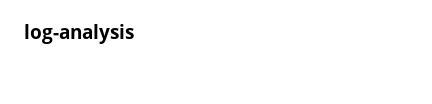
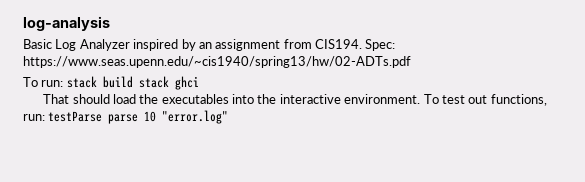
+ Basic Log Analyzer inspired by an assignment from CIS194. Spec: https://www.seas.upenn.edu/~cis1940/spring13/hw/02-ADTs.pdf
+ To run: stack build stack ghci
+ That should load the executables into the interactive environment. To test out functions, run: testParse parse 10 "error.log"

